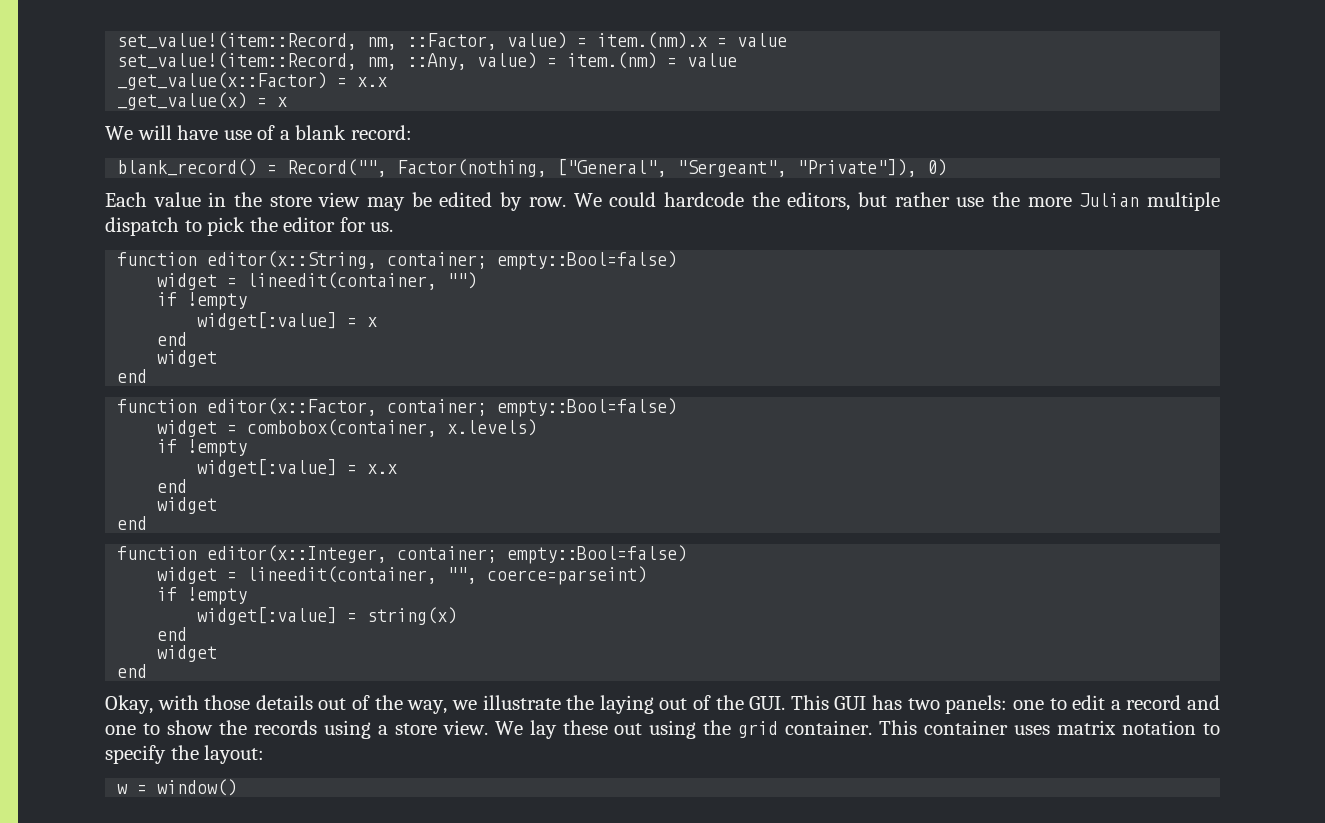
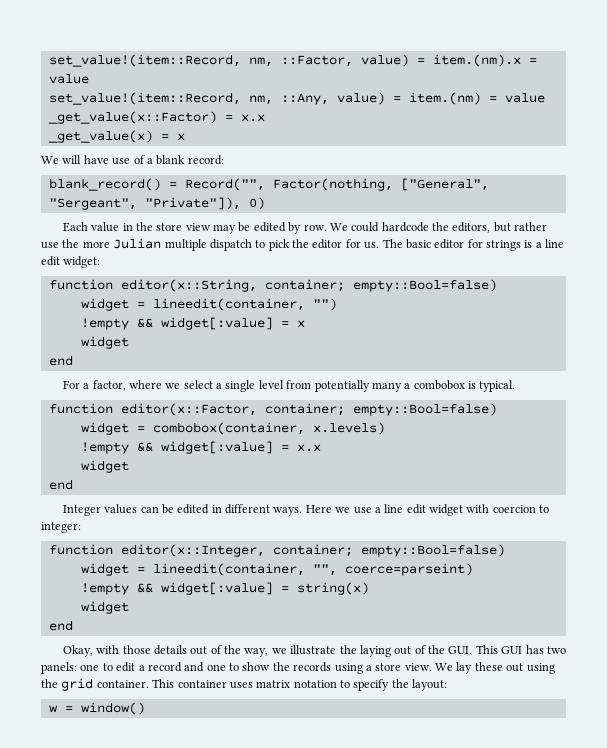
+ The basic editor for strings is a line edit widget:
  widget = lineedit(container, "")
- if !empty
- widget[:value] = x
- end
+ !empty && widget[:value] = x
  widget
  end
+ For a factor, where we select a single level from potentially many a combobox is typical.
  widget = combobox(container, x.levels)
- if !empty
- widget[:value] = x.x
- end
+ !empty && widget[:value] = x.x
  widget
  end
+ Integer values can be edited in different ways. Here we use a line edit widget with coercion to integer:
  widget = lineedit(container, "", coerce=parseint)
- if !empty
- widget[:value] = string(x)
- end
+ !empty && widget[:value] = string(x)

